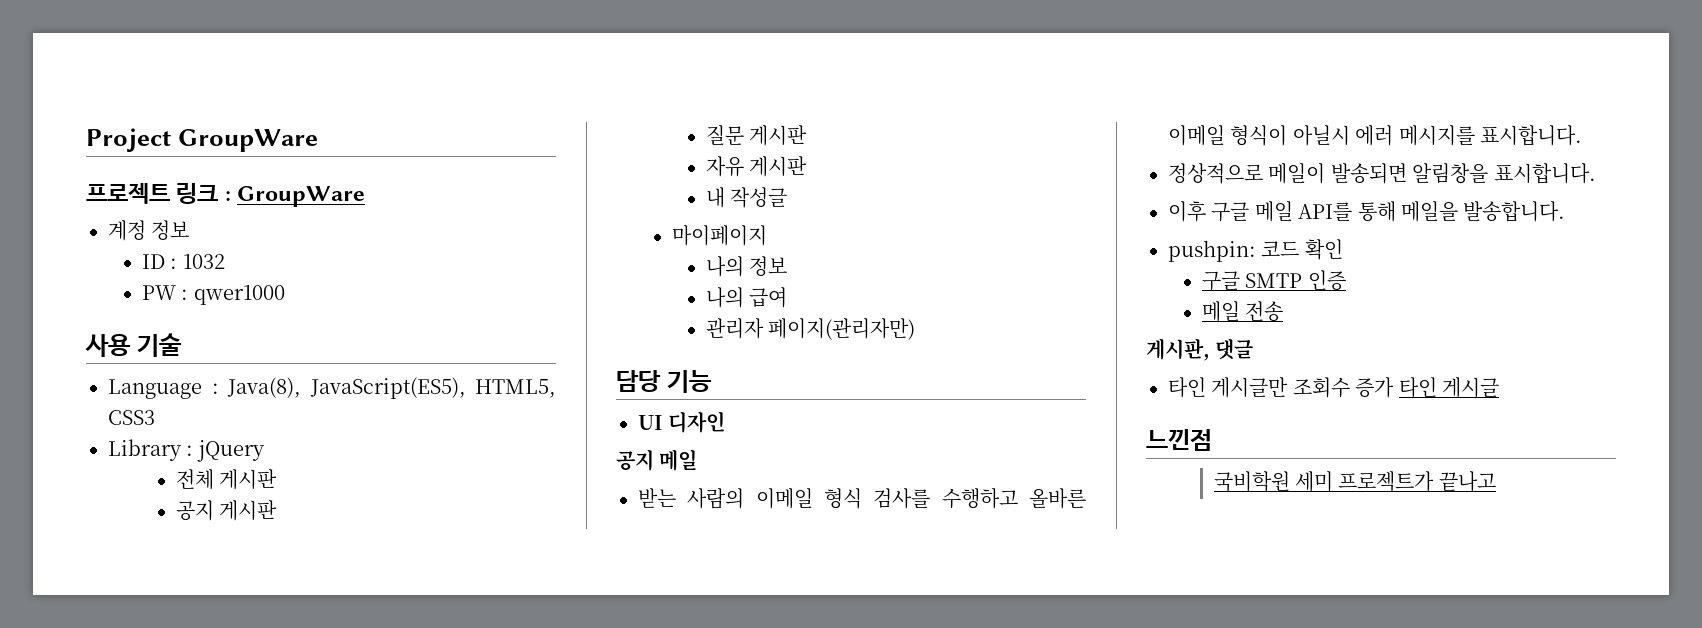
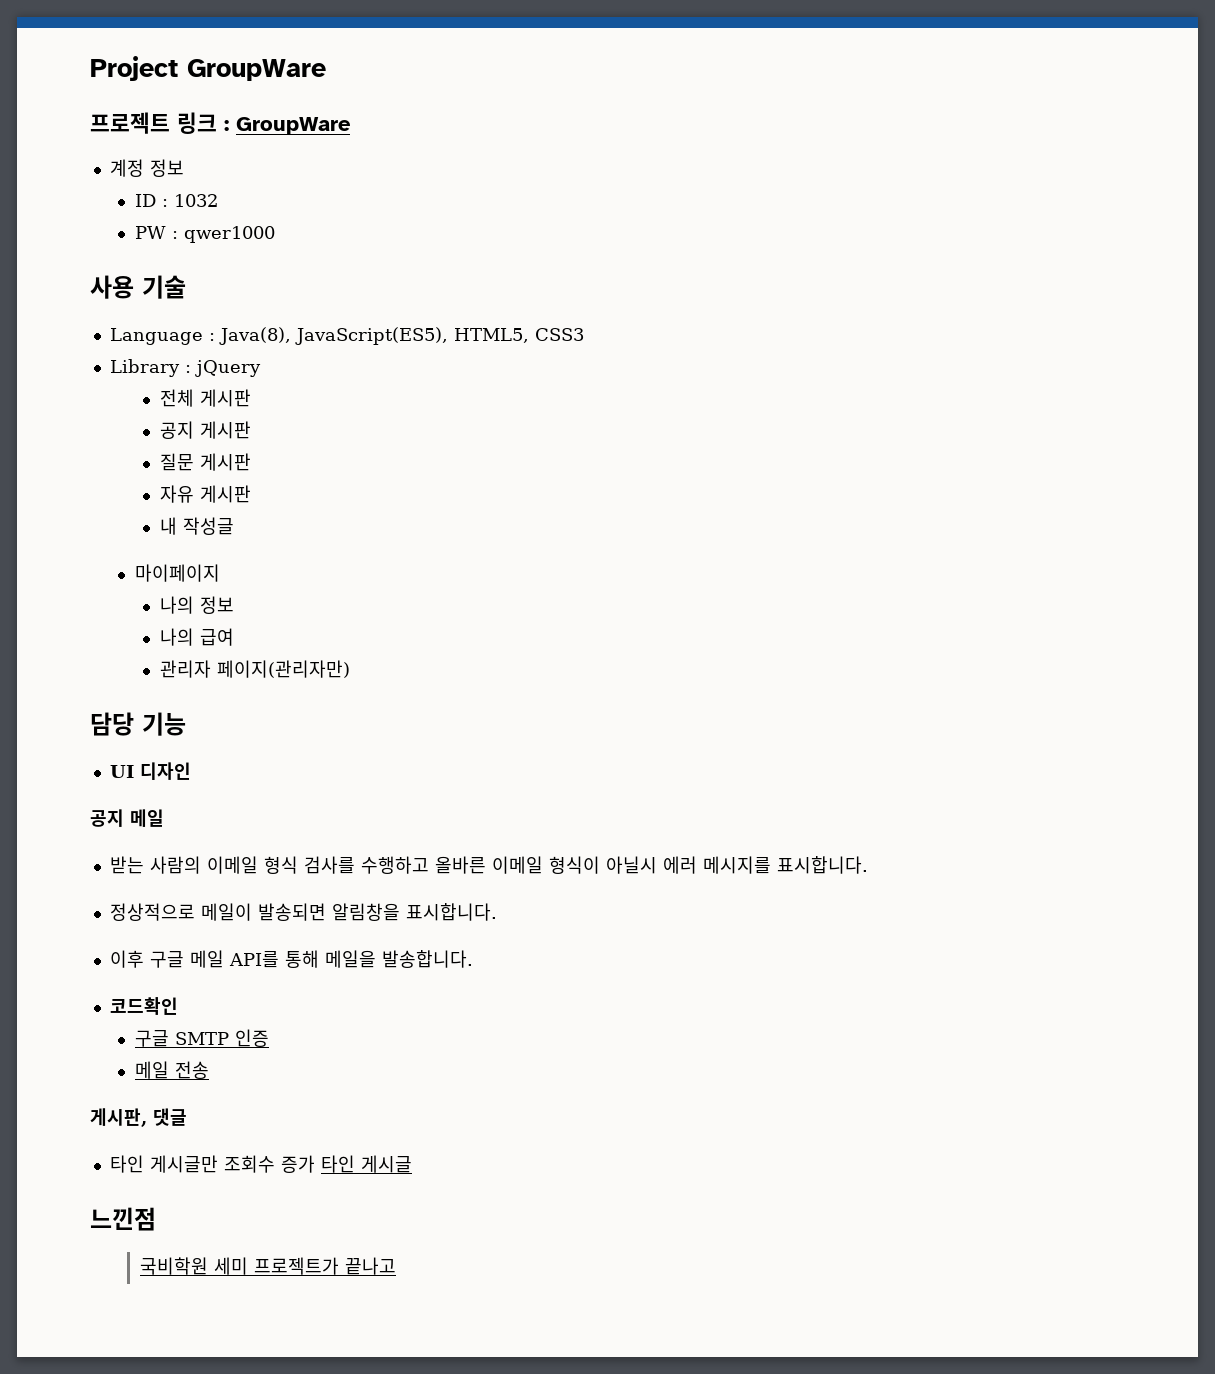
- pushpin: 코드 확인
+ 코드확인

